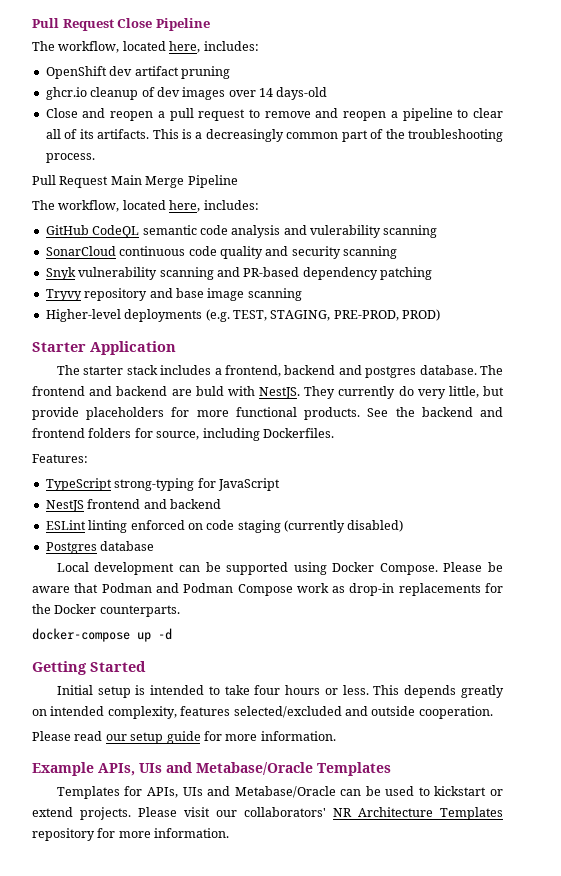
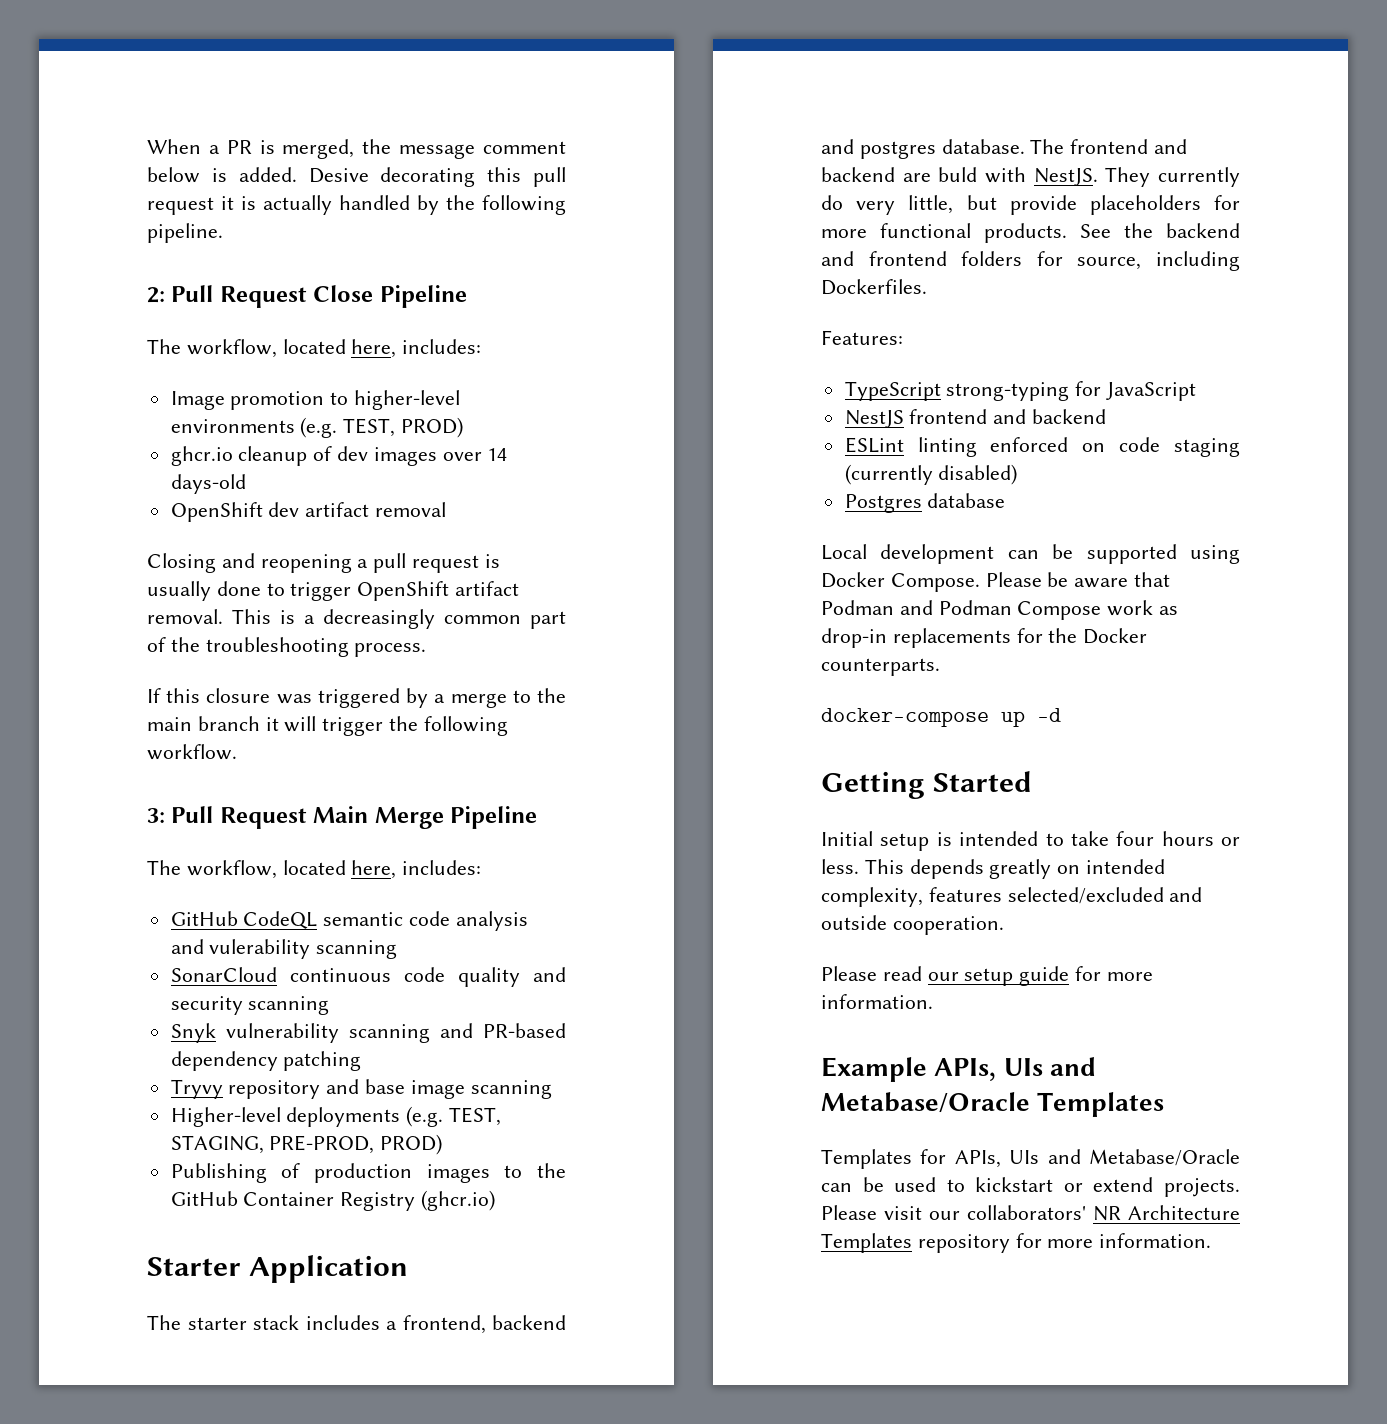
- Pull Request Close Pipeline
+ When a PR is merged, the message comment below is added. Desive decorating this pull request it is actually handled by the following pipeline.
+ 2: Pull Request Close Pipeline
- OpenShift dev artifact pruning
+ Image promotion to higher-level environments (e.g. TEST, PROD)
- Close and reopen a pull request to remove and reopen a pipeline to clear all of its artifacts.
+ OpenShift dev artifact removal
+ Closing and reopening a pull request is usually done to trigger OpenShift artifact removal.
- Pull Request Main Merge Pipeline
+ If this closure was triggered by a merge to the main branch it will trigger the following workflow.
+ 3: Pull Request Main Merge Pipeline
+ Publishing of production images to the GitHub Container Registry (ghcr.io)

